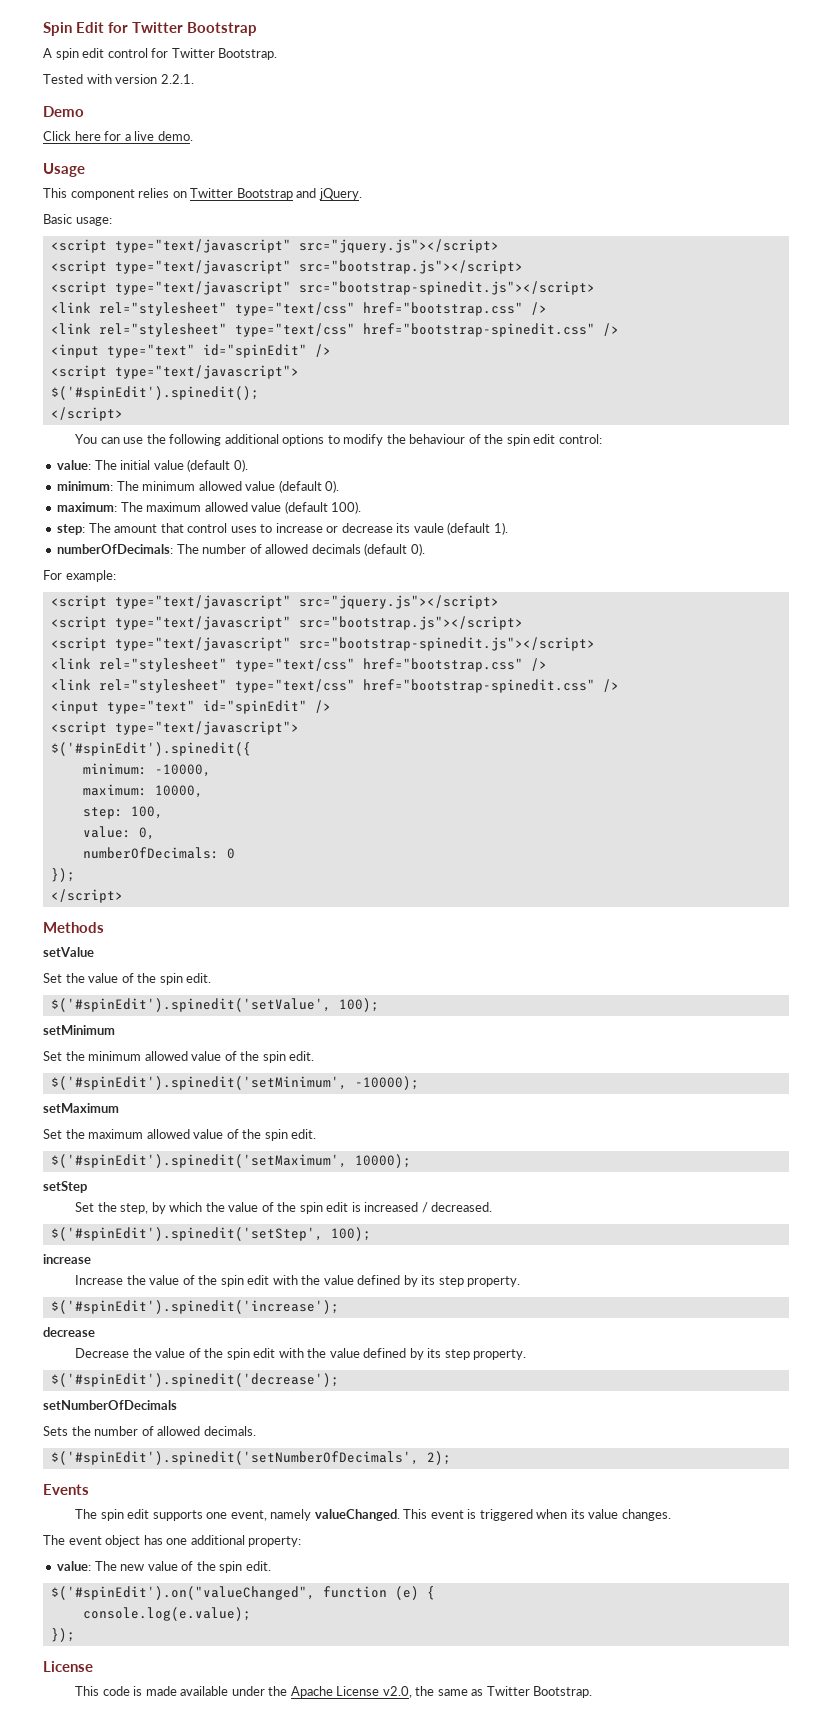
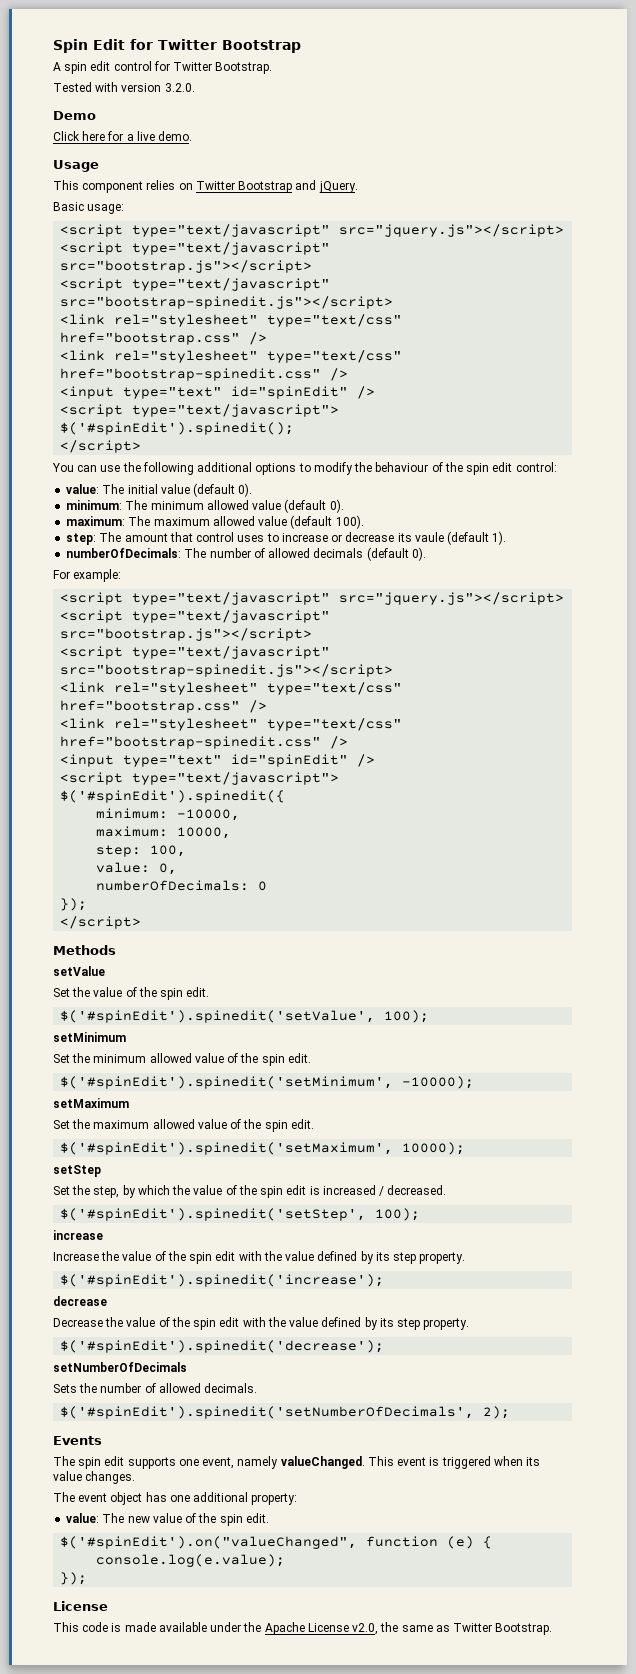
- Tested with version 2.2.1.
+ Tested with version 3.2.0.

